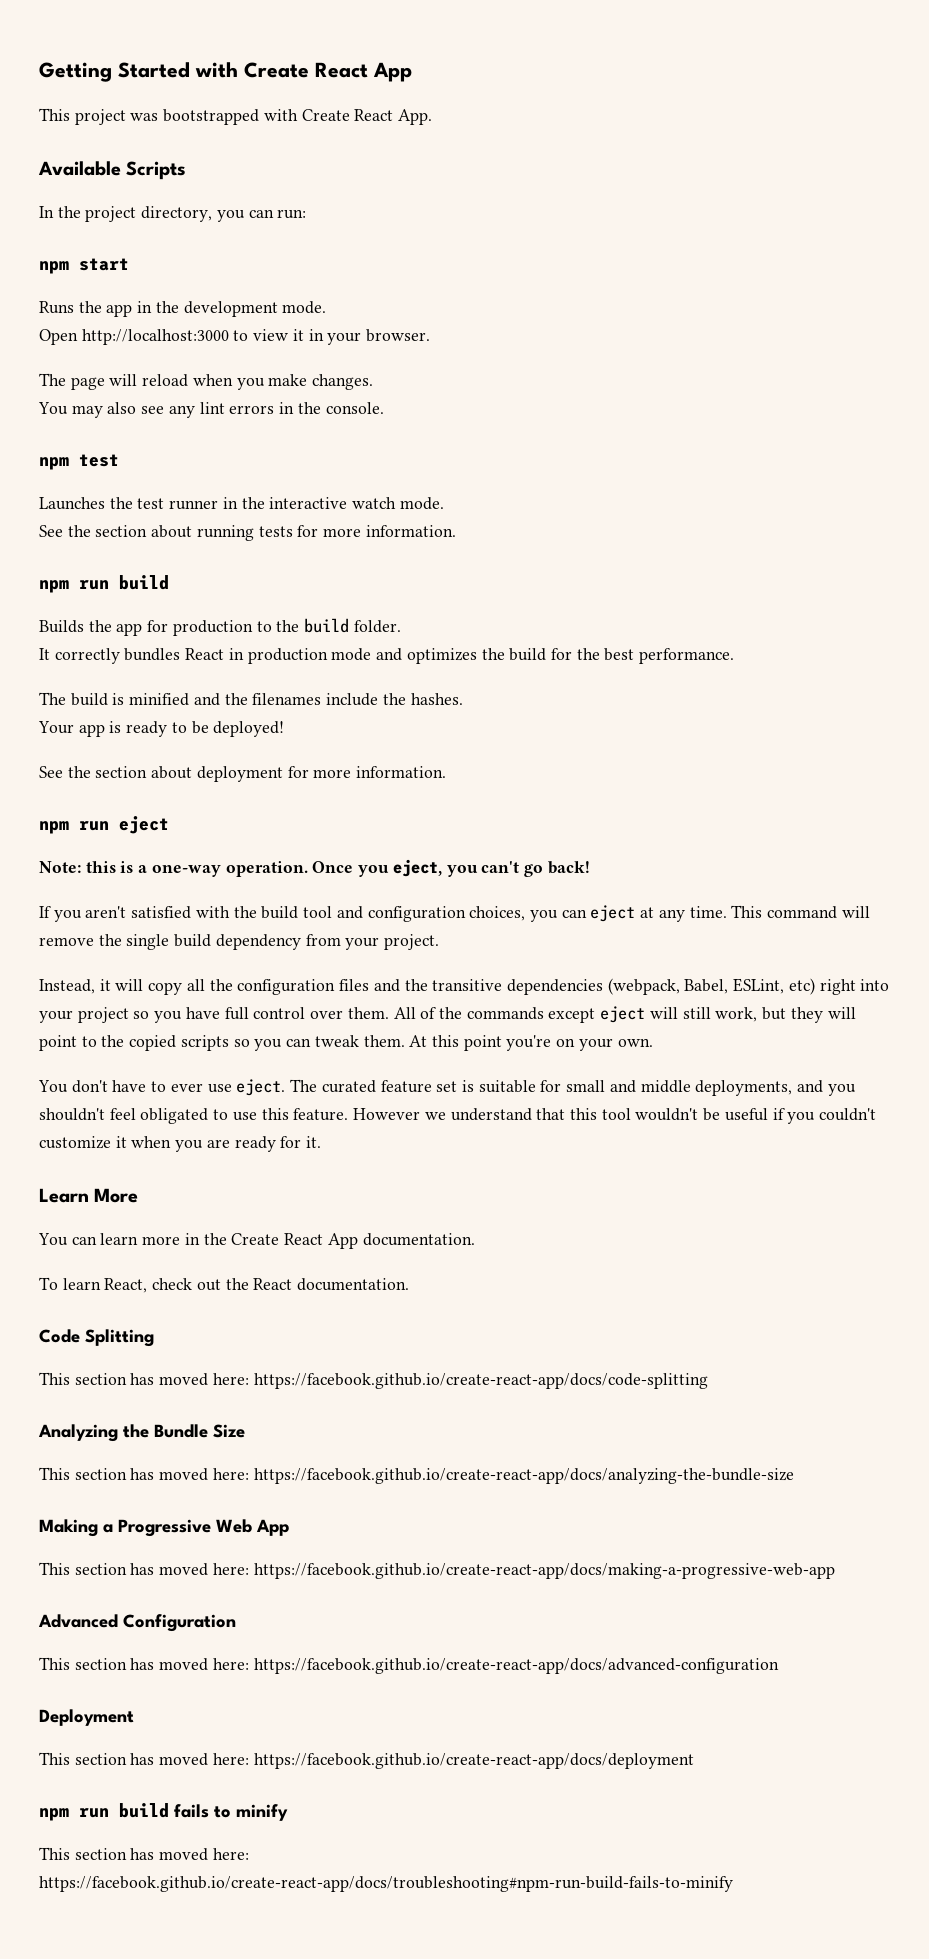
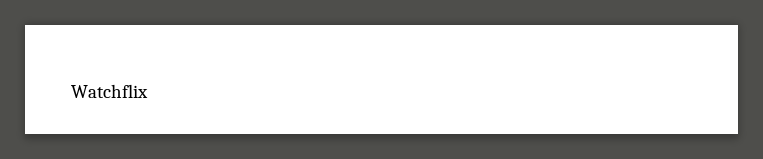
- Getting Started with Create React App
- This project was bootstrapped with Create React App.
- Available Scripts
- In the project directory, you can run:
- npm start
- Runs the app in the development mode.
- Open http://localhost:3000 to view it in your browser.
- The page will reload when you make changes.
- You may also see any lint errors in the console.
- npm test
- Launches the test runner in the interactive watch mode.
- See the section about running tests for more information.
- npm run build
- Builds the app for production to the build folder.
- It correctly bundles React in production mode and optimizes the build for the best performance.
- The build is minified and the filenames include the hashes.
- Your app is ready to be deployed!
- See the section about deployment for more information.
- npm run eject
- Note: this is a one-way operation. Once you eject, you can't go back!
- If you aren't satisfied with the build tool and configuration choices, you can eject at any time. This command will remove the single build dependency from your project.
- Instead, it will copy all the configuration files and the transitive dependencies (webpack, Babel, ESLint, etc) right into your project so you have full control over them. All of the commands except eject will still work, but they will point to the copied scripts so you can tweak them. At this point you're on your own.
- You don't have to ever use eject. The curated feature set is suitable for small and middle deployments, and you shouldn't feel obligated to use this feature. However we understand that this tool wouldn't be useful if you couldn't customize it when you are ready for it.
- Learn More
- You can learn more in the Create React App documentation.
- To learn React, check out the React documentation.
- Code Splitting
- This section has moved here: https://facebook.github.io/create-react-app/docs/code-splitting
- Analyzing the Bundle Size
- This section has moved here: https://facebook.github.io/create-react-app/docs/analyzing-the-bundle-size
- Making a Progressive Web App
- This section has moved here: https://facebook.github.io/create-react-app/docs/making-a-progressive-web-app
- Advanced Configuration
- This section has moved here: https://facebook.github.io/create-react-app/docs/advanced-configuration
- Deployment
- This section has moved here: https://facebook.github.io/create-react-app/docs/deployment
- npm run build fails to minify
- This section has moved here: https://facebook.github.io/create-react-app/docs/troubleshooting#npm-run-build-fails-to-minify
+ Watchflix

